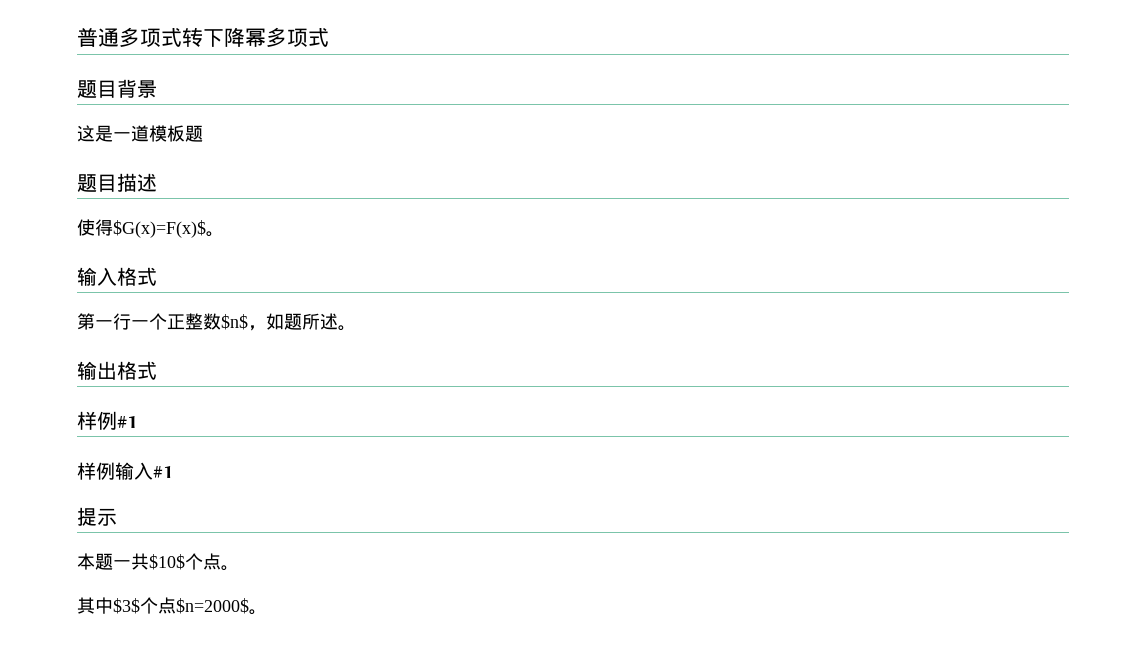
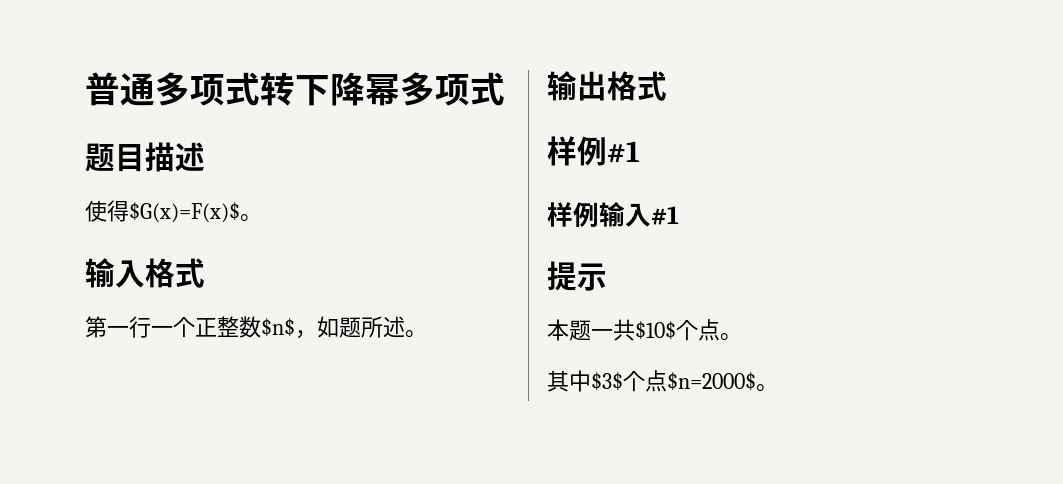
- 题目背景
- 这是一道模板题

